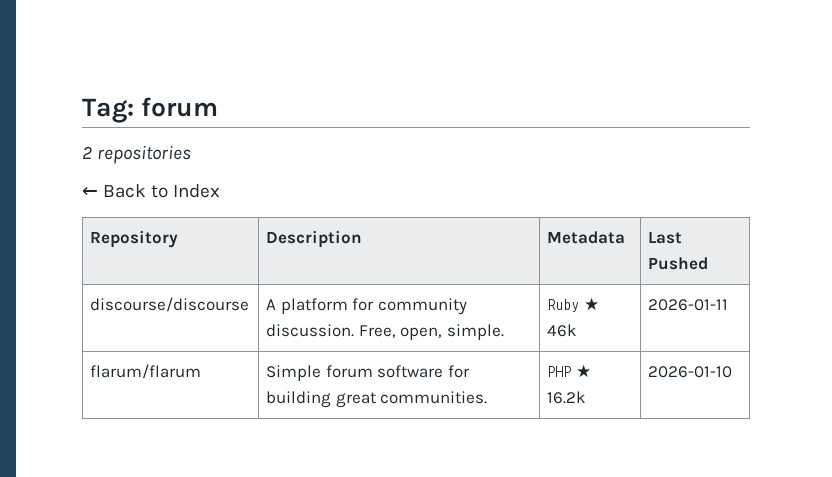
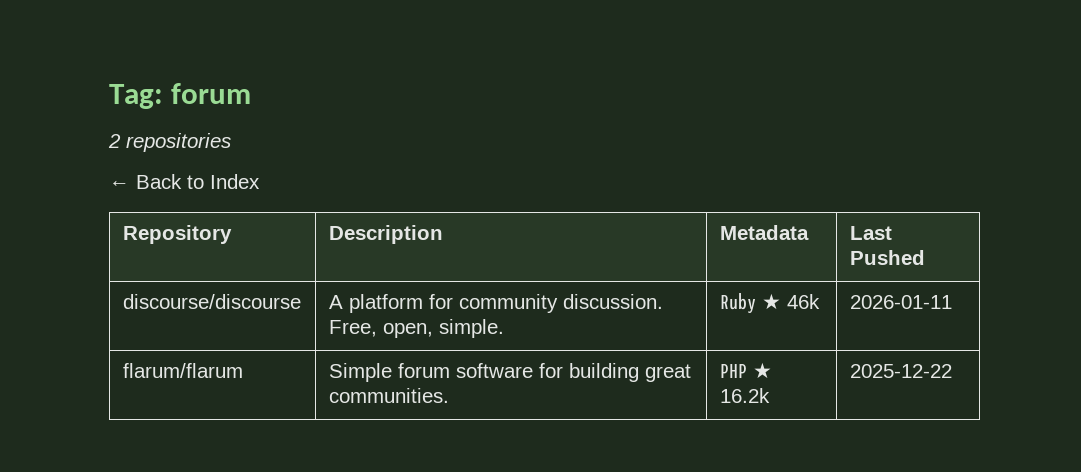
- flarum/flarum | Simple forum software for building great communities. | PHP ★ 16.2k | 2026-01-10
+ flarum/flarum | Simple forum software for building great communities. | PHP ★ 16.2k | 2025-12-22

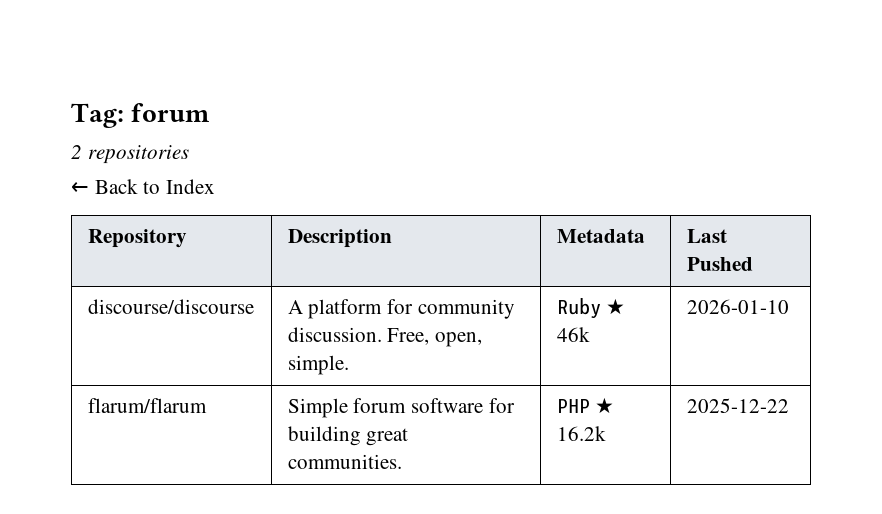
- discourse/discourse | A platform for community discussion. Free, open, simple. | Ruby ★ 46k | 2026-01-11
+ discourse/discourse | A platform for community discussion. Free, open, simple. | Ruby ★ 46k | 2026-01-10

